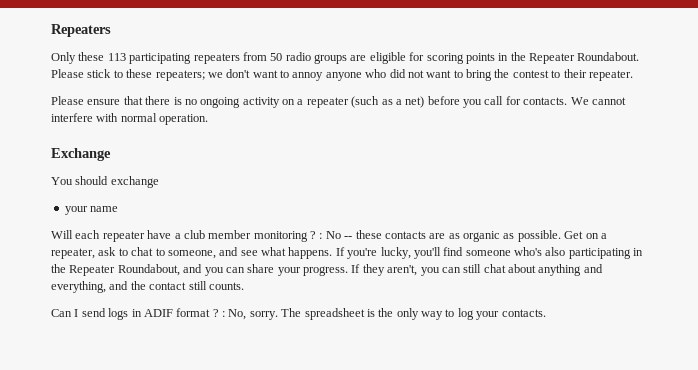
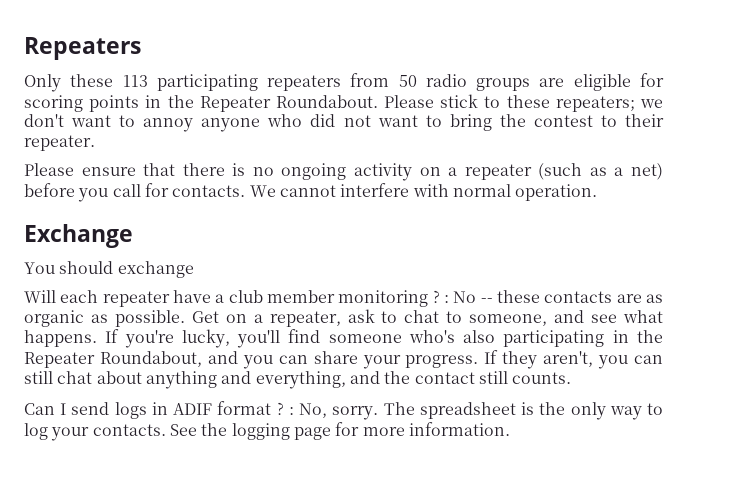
- your name
+ See the logging page for more information.

